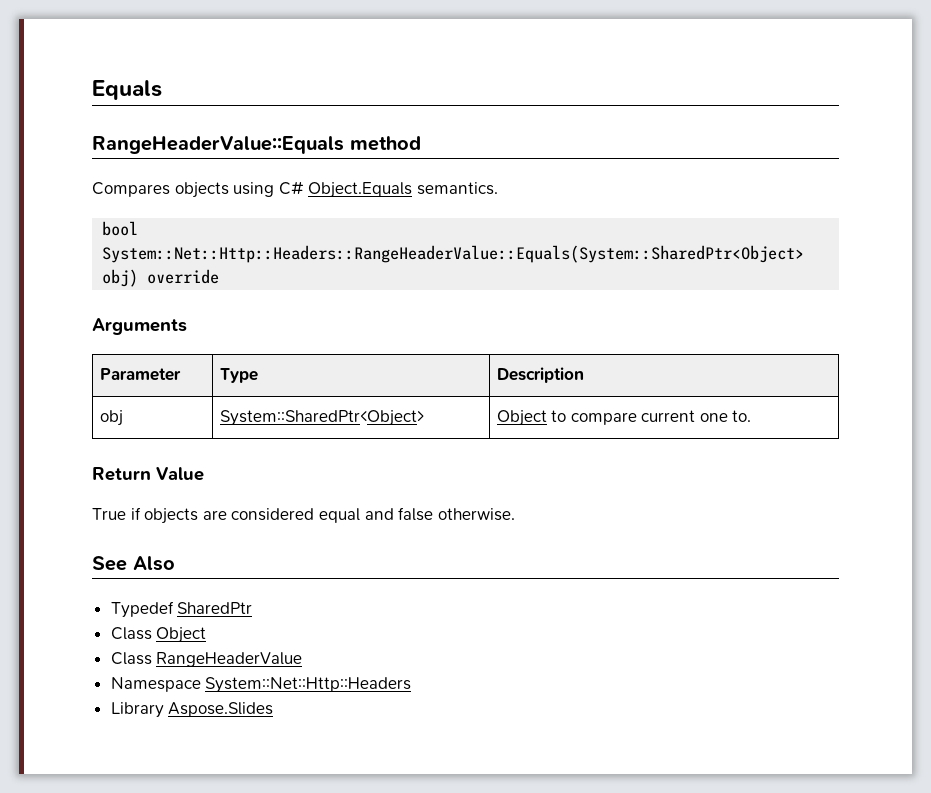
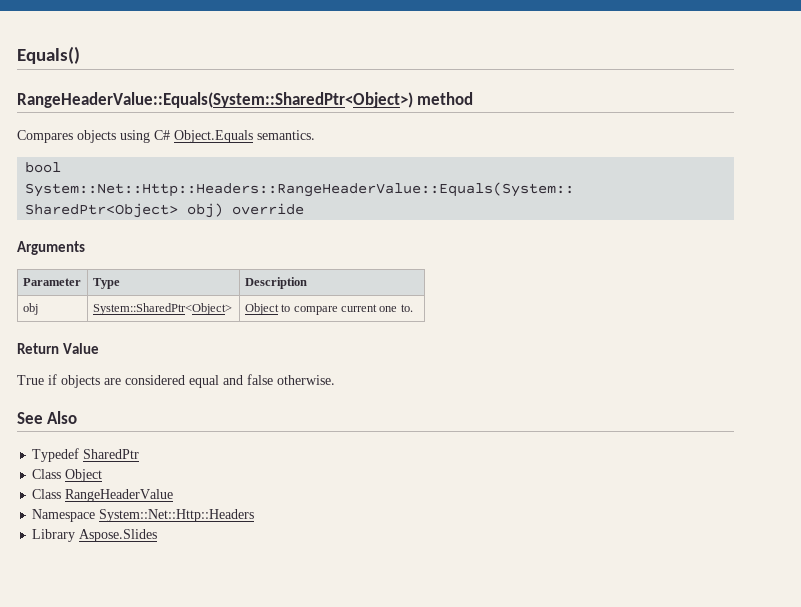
- Equals
- RangeHeaderValue::Equals method
+ Equals()
+ RangeHeaderValue::Equals(System::SharedPtr<Object>) method

